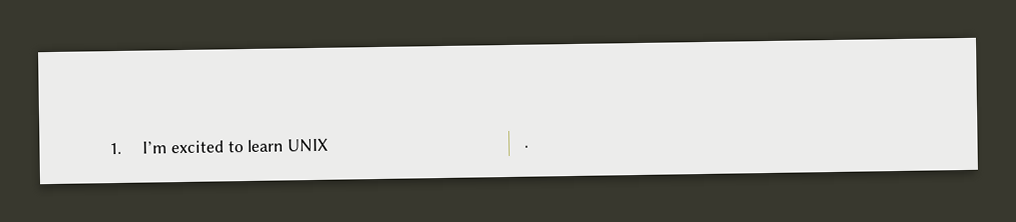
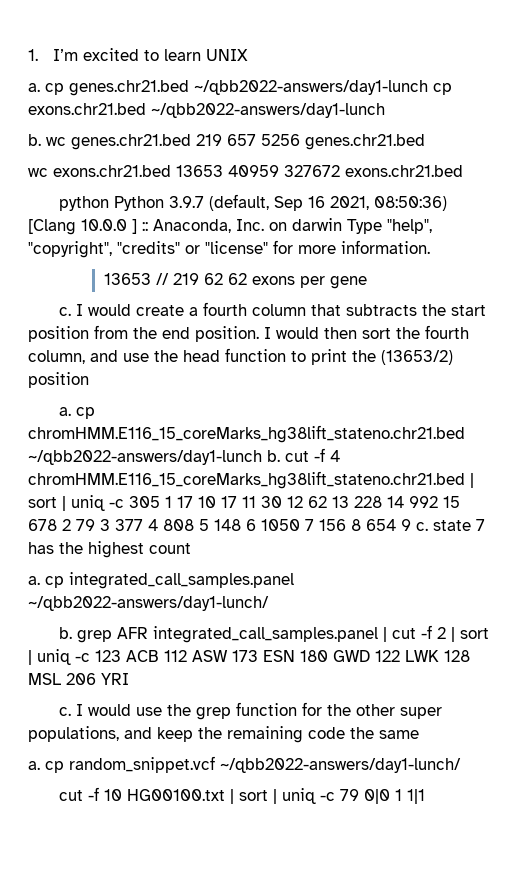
- .
+ a. cp genes.chr21.bed ~/qbb2022-answers/day1-lunch cp exons.chr21.bed ~/qbb2022-answers/day1-lunch
+ b. wc genes.chr21.bed 219 657 5256 genes.chr21.bed
+ wc exons.chr21.bed 13653 40959 327672 exons.chr21.bed
+ python Python 3.9.7 (default, Sep 16 2021, 08:50:36) [Clang 10.0.0 ] :: Anaconda, Inc. on darwin Type "help", "copyright", "credits" or "license" for more information.
+ 13653 // 219 62 62 exons per gene
+ c. I would create a fourth column that subtracts the start position from the end position. I would then sort the fourth column, and use the head function to print the (13653/2) position
+ a. cp chromHMM.E116_15_coreMarks_hg38lift_stateno.chr21.bed ~/qbb2022-answers/day1-lunch b. cut -f 4 chromHMM.E116_15_coreMarks_hg38lift_stateno.chr21.bed | sort | uniq -c 305 1 17 10 17 11 30 12 62 13 228 14 992 15 678 2 79 3 377 4 808 5 148 6 1050 7 156 8 654 9 c. state 7 has the highest count
+ a. cp integrated_call_samples.panel ~/qbb2022-answers/day1-lunch/
+ b. grep AFR integrated_call_samples.panel | cut -f 2 | sort | uniq -c 123 ACB 112 ASW 173 ESN 180 GWD 122 LWK 128 MSL 206 YRI
+ c. I would use the grep function for the other super populations, and keep the remaining code the same
+ a. cp random_snippet.vcf ~/qbb2022-answers/day1-lunch/
+ cut -f 10 HG00100.txt | sort | uniq -c 79 0|0 1 1|1

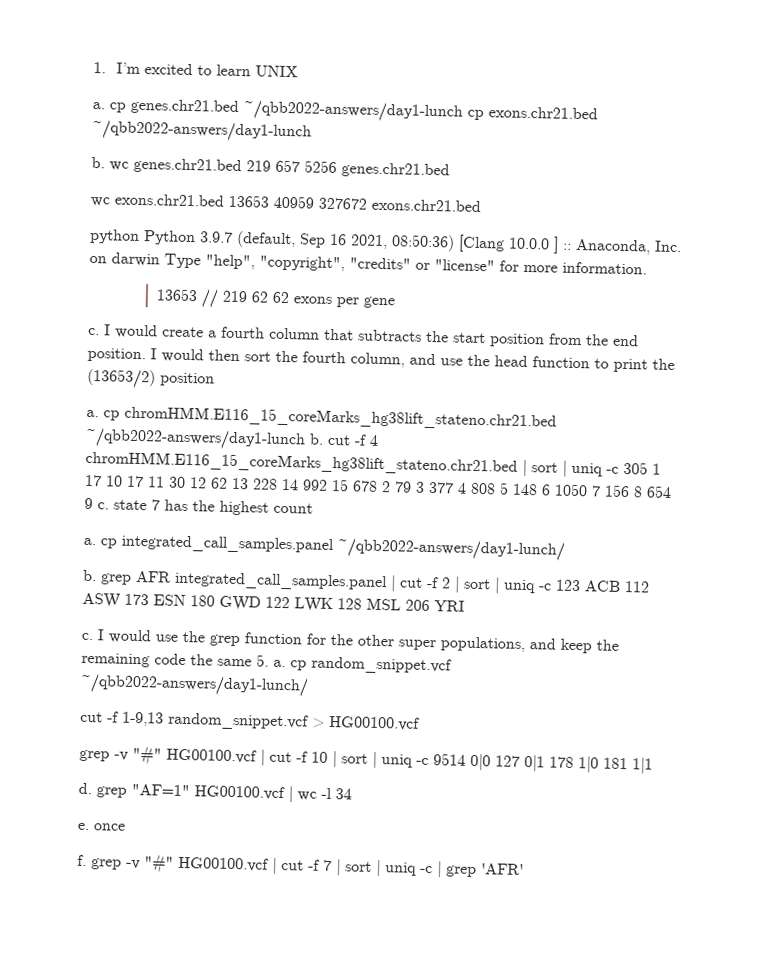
- I would use the grep function for the other super populations, and keep the remaining code the same
- a. cp random_snippet.vcf ~/qbb2022-answers/day1-lunch/
+ I would use the grep function for the other super populations, and keep the remaining code the same 5. a. cp random_snippet.vcf ~/qbb2022-answers/day1-lunch/
- cut -f 10 HG00100.txt | sort | uniq -c 79 0|0 1 1|1
+ cut -f 1-9,13 random_snippet.vcf > HG00100.vcf
+ grep -v "#" HG00100.vcf | cut -f 10 | sort | uniq -c 9514 0|0 127 0|1 178 1|0 181 1|1
+ d. grep "AF=1" HG00100.vcf | wc -l 34
+ e. once
+ f. grep -v "#" HG00100.vcf | cut -f 7 | sort | uniq -c | grep 'AFR'

